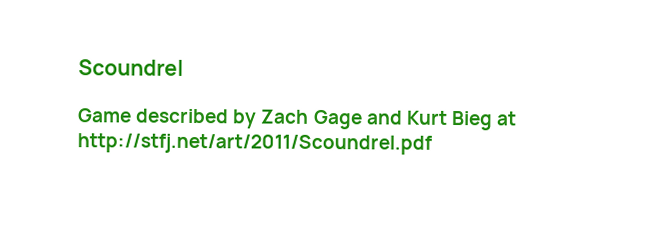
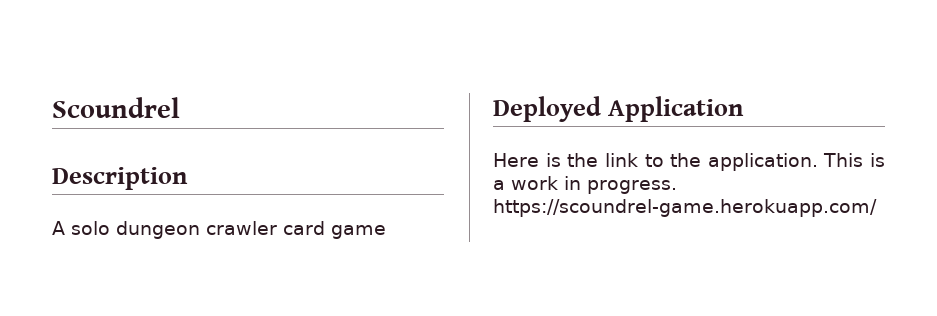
- Game described by Zach Gage and Kurt Bieg at http://stfj.net/art/2011/Scoundrel.pdf
+ Description
+ A solo dungeon crawler card game
+ Deployed Application
+ Here is the link to the application. This is a work in progress. https://scoundrel-game.herokuapp.com/

